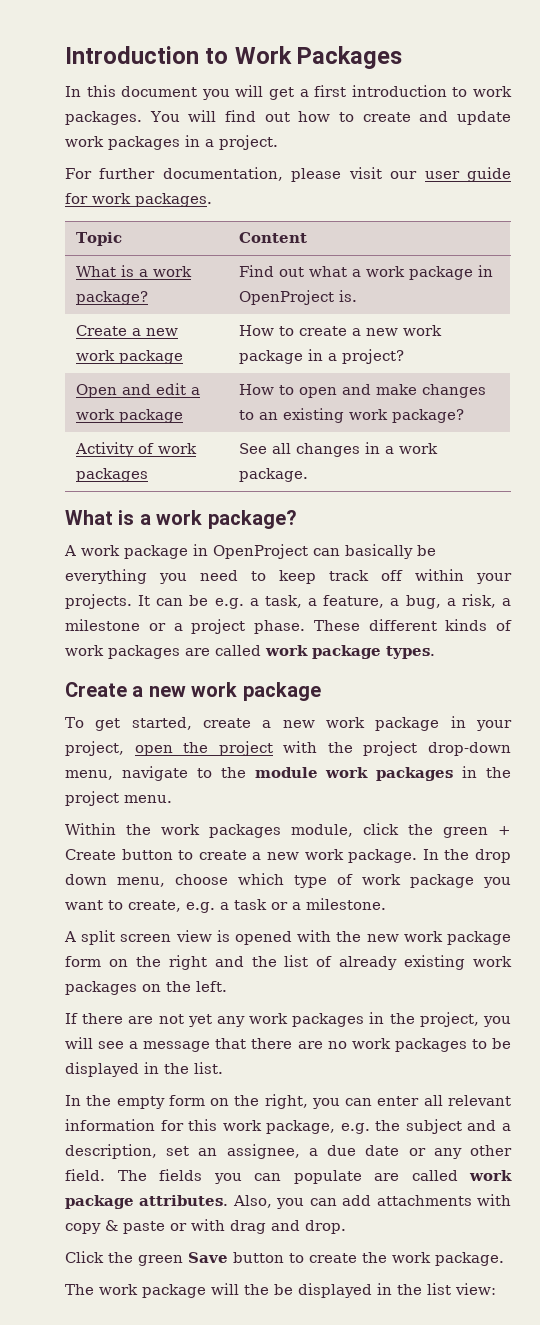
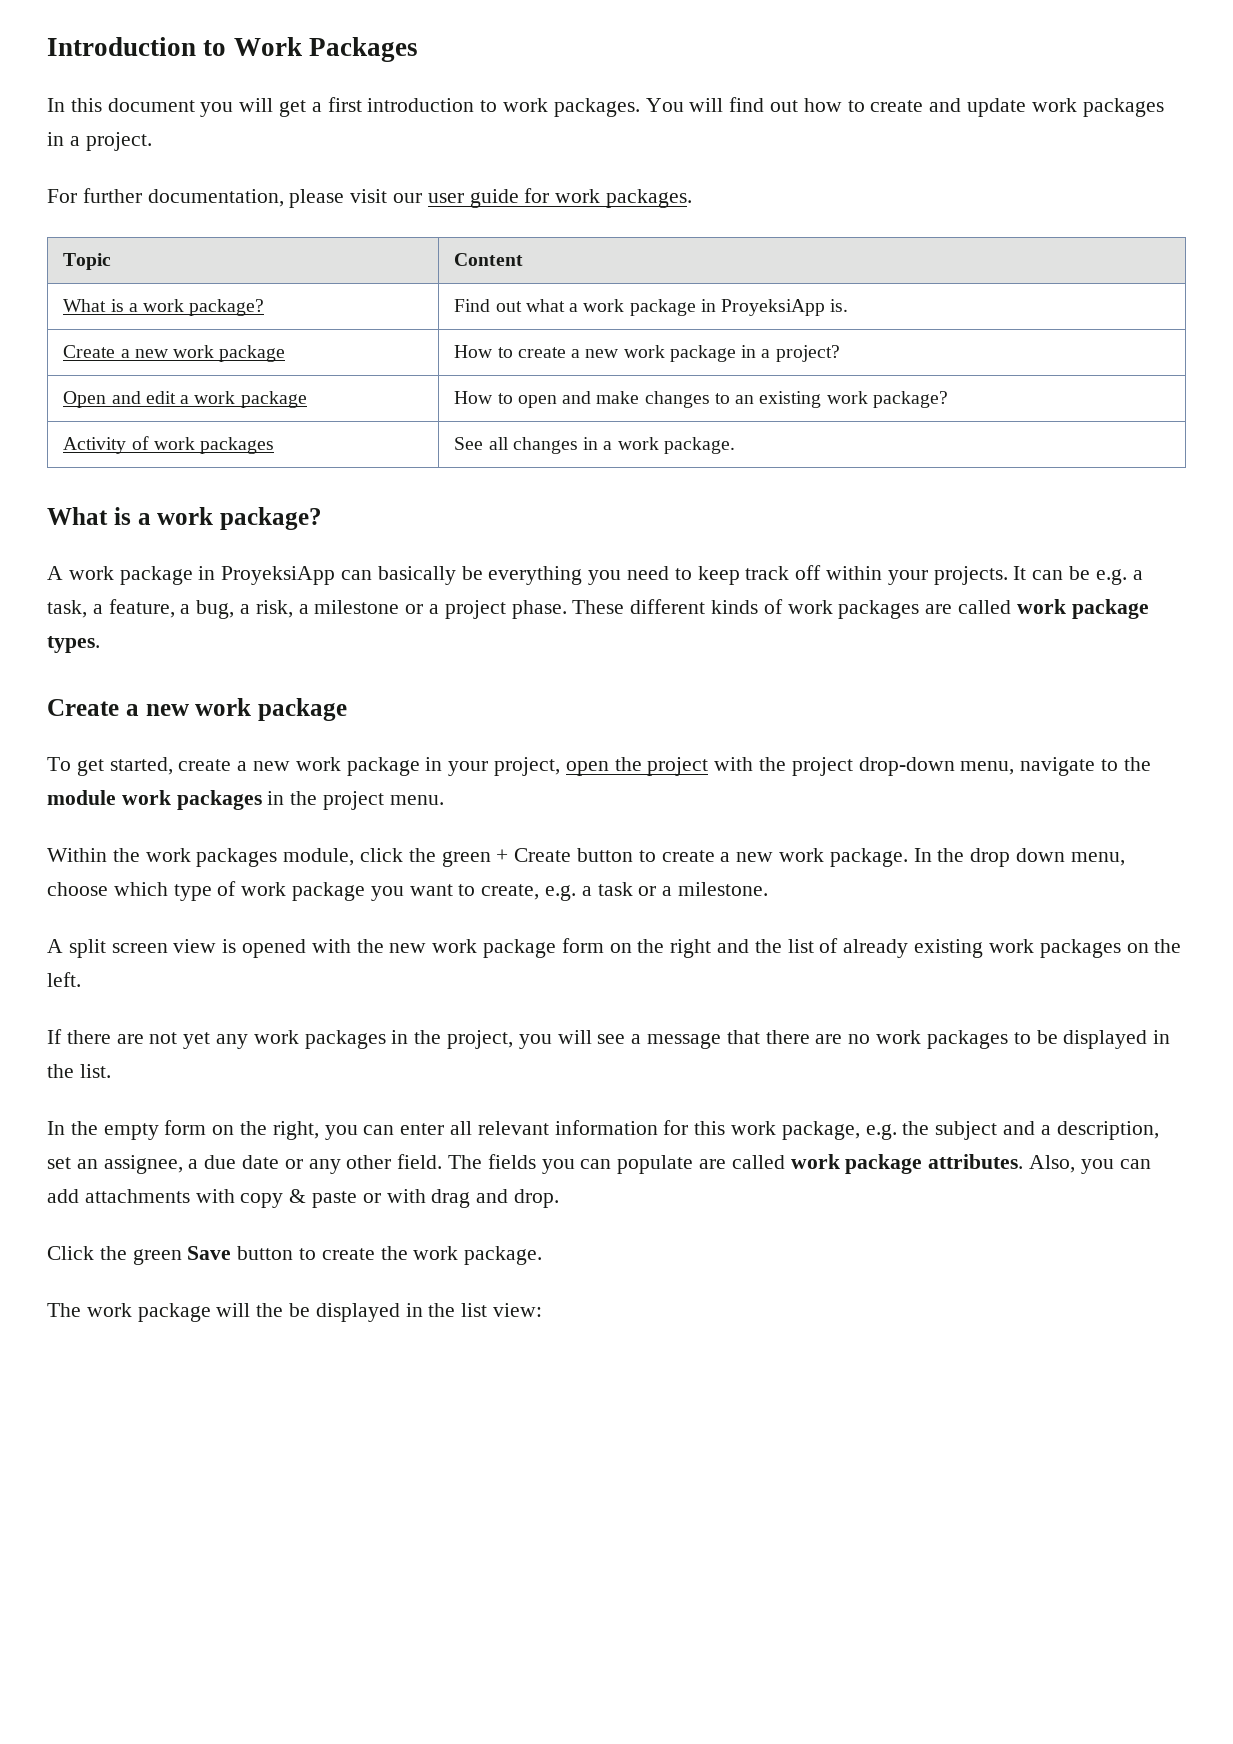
- What is a work package? | Find out what a work package in OpenProject is.
+ What is a work package? | Find out what a work package in ProyeksiApp is.
- A work package in OpenProject can basically be everything you need to keep track off within your projects.
+ A work package in ProyeksiApp can basically be everything you need to keep track off within your projects.

